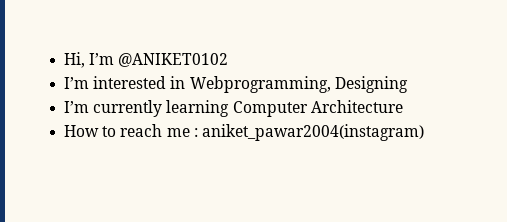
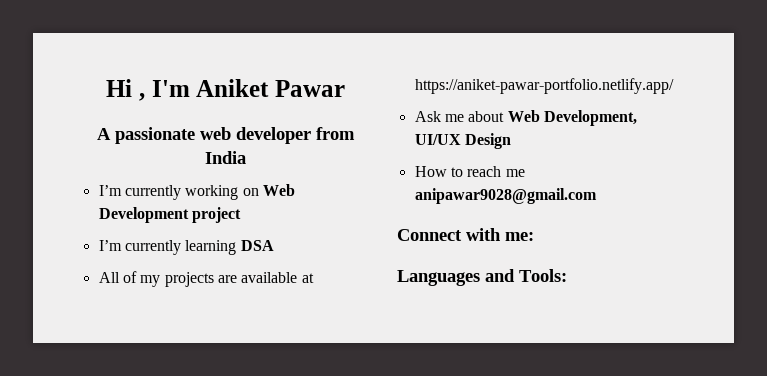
- Hi, I’m @ANIKET0102
- I’m interested in Webprogramming, Designing
- I’m currently learning Computer Architecture
- How to reach me : aniket_pawar2004(instagram)
+ Hi , I'm Aniket Pawar
+ A passionate web developer from India
+ I’m currently working on Web Development project
+ I’m currently learning DSA
+ All of my projects are available at https://aniket-pawar-portfolio.netlify.app/
+ Ask me about Web Development, UI/UX Design
+ How to reach me anipawar9028@gmail.com
+ Connect with me:
+ Languages and Tools:

